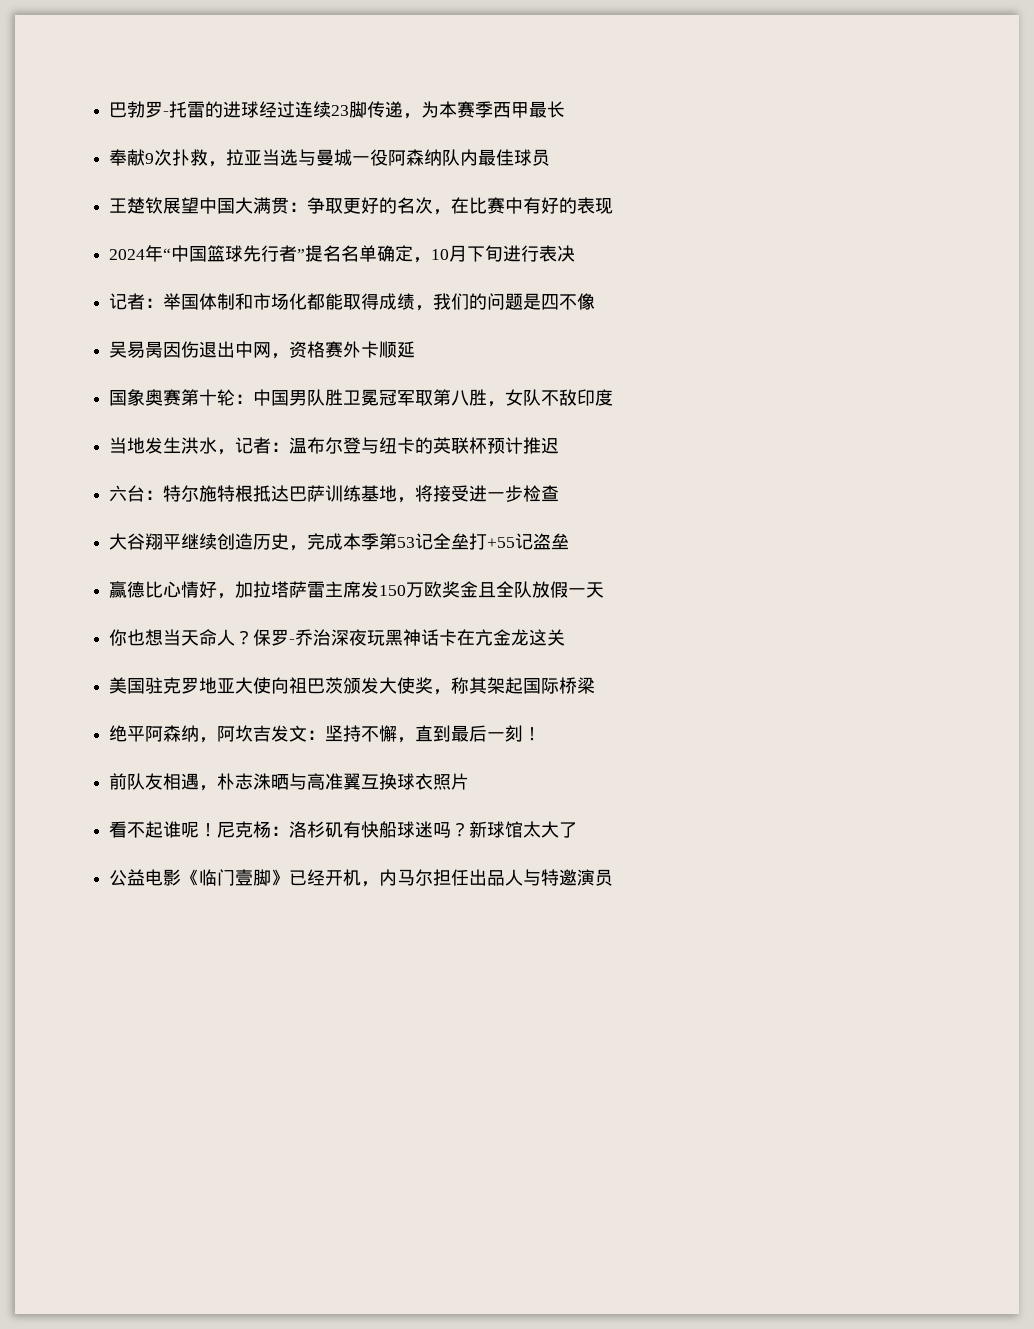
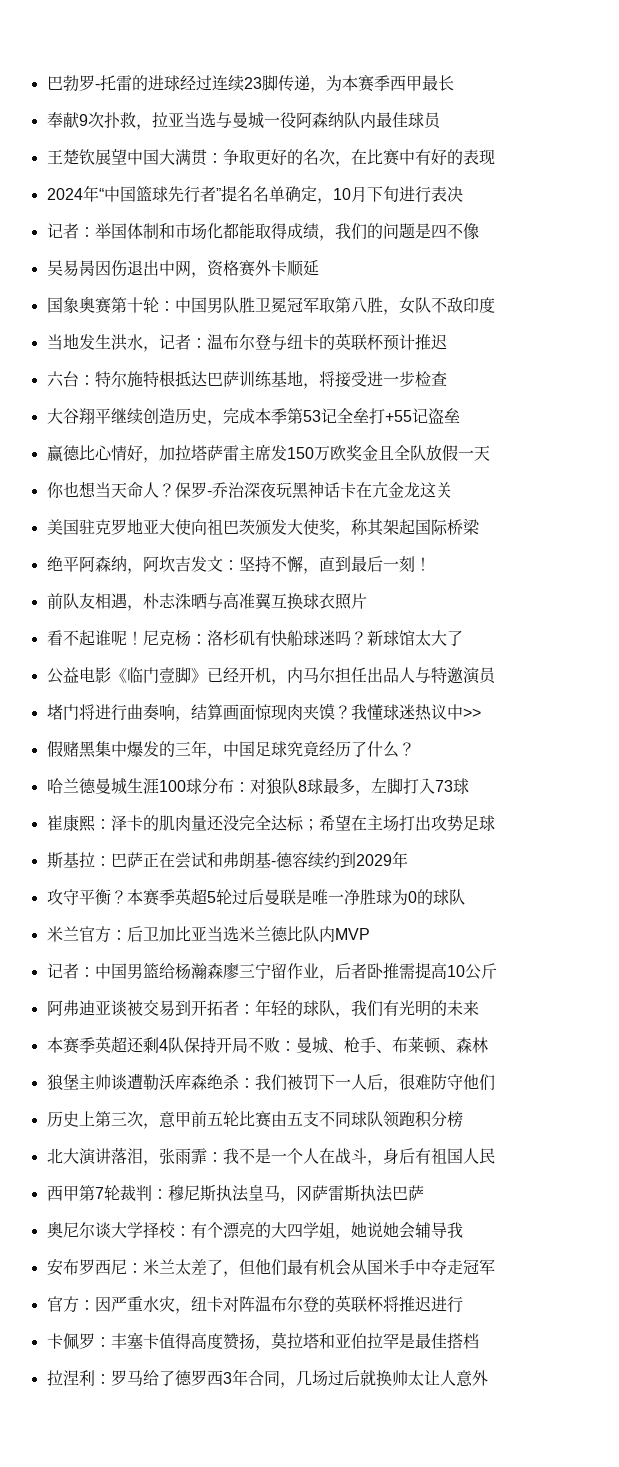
+ 堵门将进行曲奏响，结算画面惊现肉夹馍？我懂球迷热议中>>
+ 假赌黑集中爆发的三年，中国足球究竟经历了什么？
+ 哈兰德曼城生涯100球分布：对狼队8球最多，左脚打入73球
+ 崔康熙：泽卡的肌肉量还没完全达标；希望在主场打出攻势足球
+ 斯基拉：巴萨正在尝试和弗朗基-德容续约到2029年
+ 攻守平衡？本赛季英超5轮过后曼联是唯一净胜球为0的球队
+ 米兰官方：后卫加比亚当选米兰德比队内MVP
+ 记者：中国男篮给杨瀚森廖三宁留作业，后者卧推需提高10公斤
+ 阿弗迪亚谈被交易到开拓者：年轻的球队，我们有光明的未来
+ 本赛季英超还剩4队保持开局不败：曼城、枪手、布莱顿、森林
+ 狼堡主帅谈遭勒沃库森绝杀：我们被罚下一人后，很难防守他们
+ 历史上第三次，意甲前五轮比赛由五支不同球队领跑积分榜
+ 北大演讲落泪，张雨霏：我不是一个人在战斗，身后有祖国人民
+ 西甲第7轮裁判：穆尼斯执法皇马，冈萨雷斯执法巴萨
+ 奥尼尔谈大学择校：有个漂亮的大四学姐，她说她会辅导我
+ 安布罗西尼：米兰太差了，但他们最有机会从国米手中夺走冠军
+ 官方：因严重水灾，纽卡对阵温布尔登的英联杯将推迟进行
+ 卡佩罗：丰塞卡值得高度赞扬，莫拉塔和亚伯拉罕是最佳搭档
+ 拉涅利：罗马给了德罗西3年合同，几场过后就换帅太让人意外

